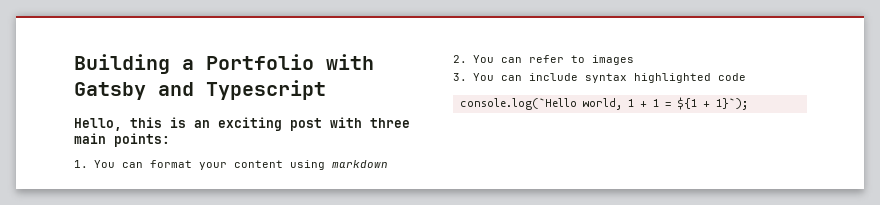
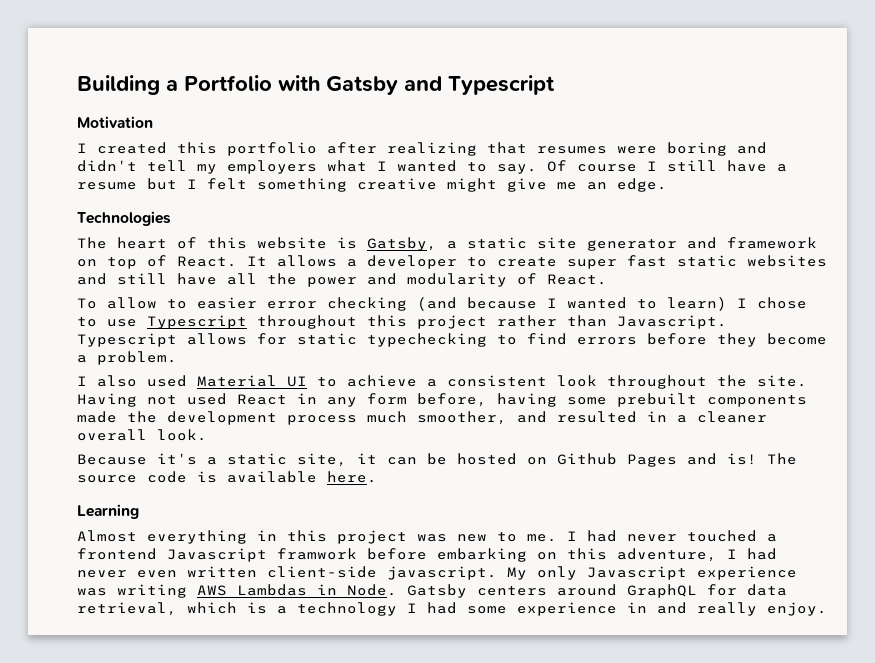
- Hello, this is an exciting post with three main points:
- 1. You can format your content using markdown
- 2. You can refer to images
- 3. You can include syntax highlighted code
- console.log(`Hello world, 1 + 1 = ${1 + 1}`);
+ Motivation
+ I created this portfolio after realizing that resumes were boring and didn't tell my employers what I wanted to say. Of course I still have a resume but I felt something creative might give me an edge.
+ Technologies
+ The heart of this website is Gatsby, a static site generator and framework on top of React. It allows a developer to create super fast static websites and still have all the power and modularity of React.
+ To allow to easier error checking (and because I wanted to learn) I chose to use Typescript throughout this project rather than Javascript. Typescript allows for static typechecking to find errors before they become a problem.
+ I also used Material UI to achieve a consistent look throughout the site. Having not used React in any form before, having some prebuilt components made the development process much smoother, and resulted in a cleaner overall look.
+ Because it's a static site, it can be hosted on Github Pages and is! The source code is available here.
+ Learning
+ Almost everything in this project was new to me. I had never touched a frontend Javascript framwork before embarking on this adventure, I had never even written client-side javascript. My only Javascript experience was writing AWS Lambdas in Node. Gatsby centers around GraphQL for data retrieval, which is a technology I had some experience in and really enjoy.

